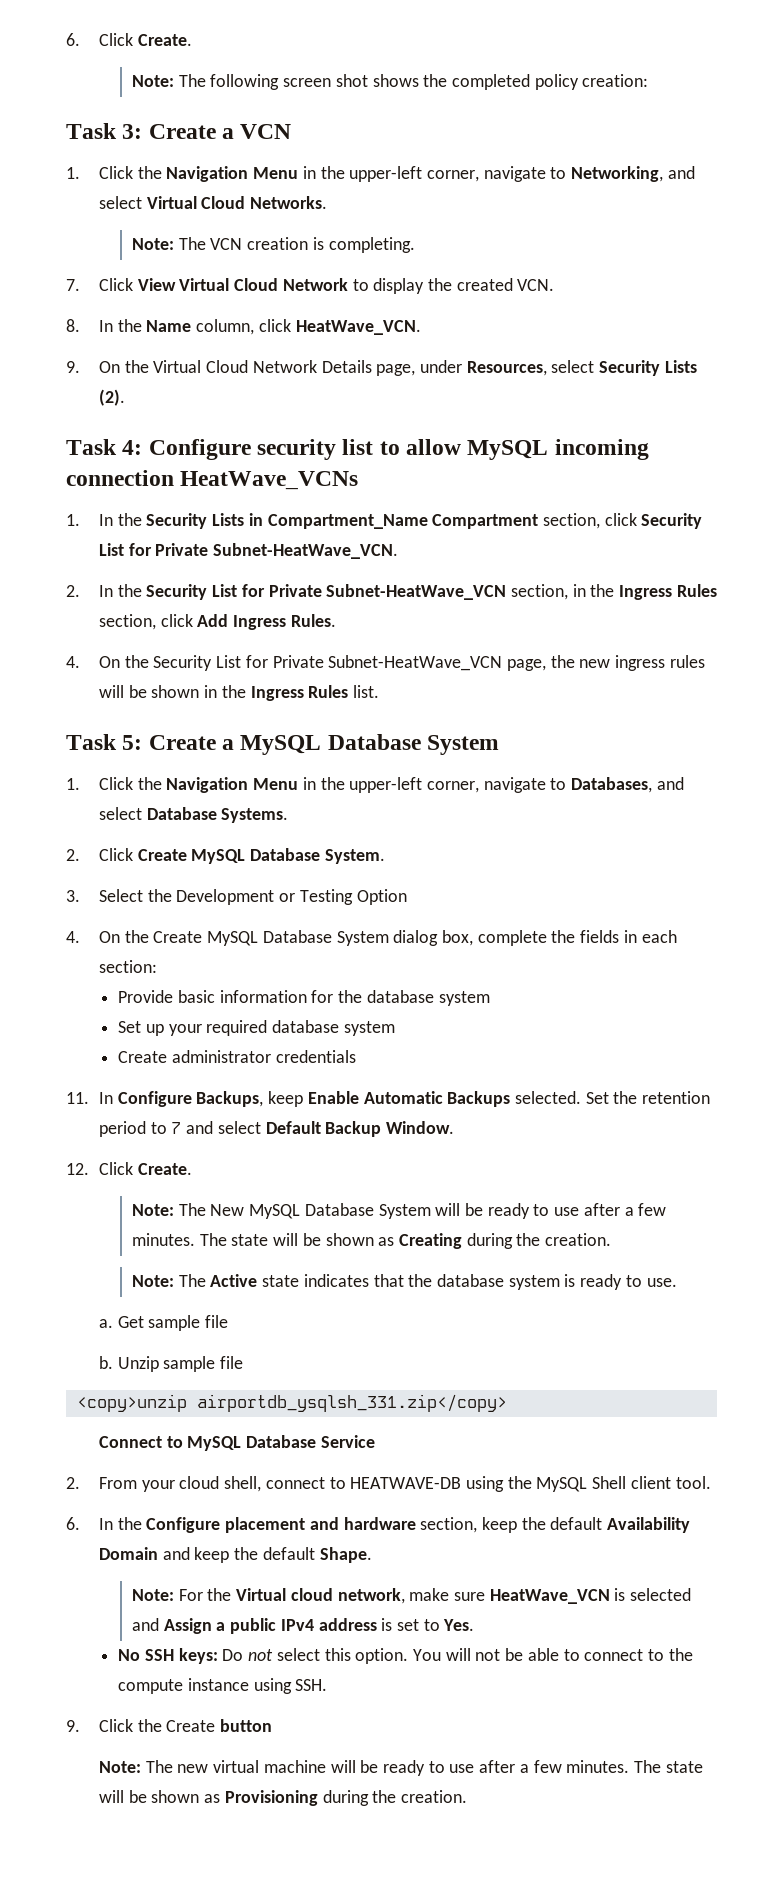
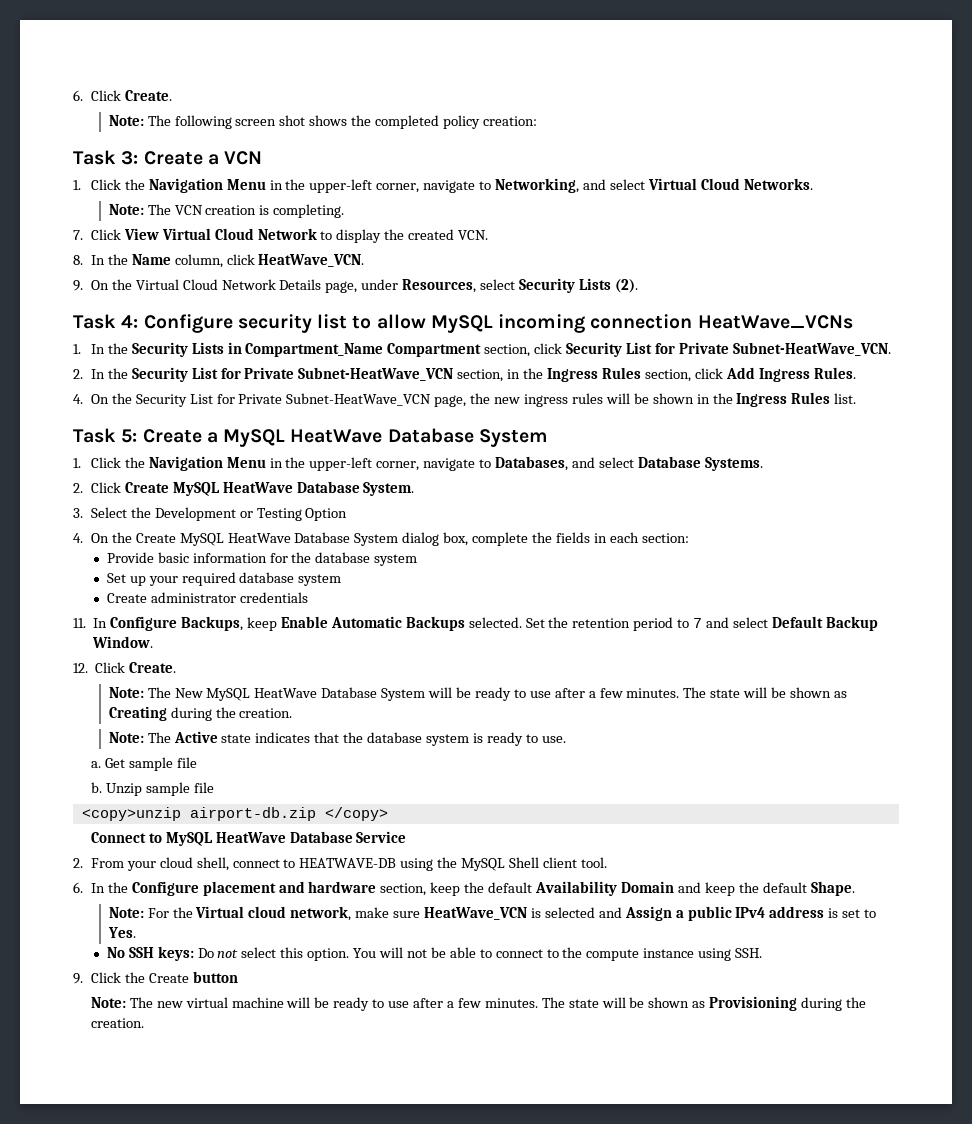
- Task 5: Create a MySQL Database System
+ Task 5: Create a MySQL HeatWave Database System
- 2. Click Create MySQL Database System.
+ 2. Click Create MySQL HeatWave Database System.
- 4. On the Create MySQL Database System dialog box, complete the fields in each section:
+ 4. On the Create MySQL HeatWave Database System dialog box, complete the fields in each section:
- Note: The New MySQL Database System will be ready to use after a few minutes.
+ Note: The New MySQL HeatWave Database System will be ready to use after a few minutes.
- <copy>unzip airportdb_ysqlsh_331.zip</copy>
+ <copy>unzip airport-db.zip </copy>
- Connect to MySQL Database Service
+ Connect to MySQL HeatWave Database Service

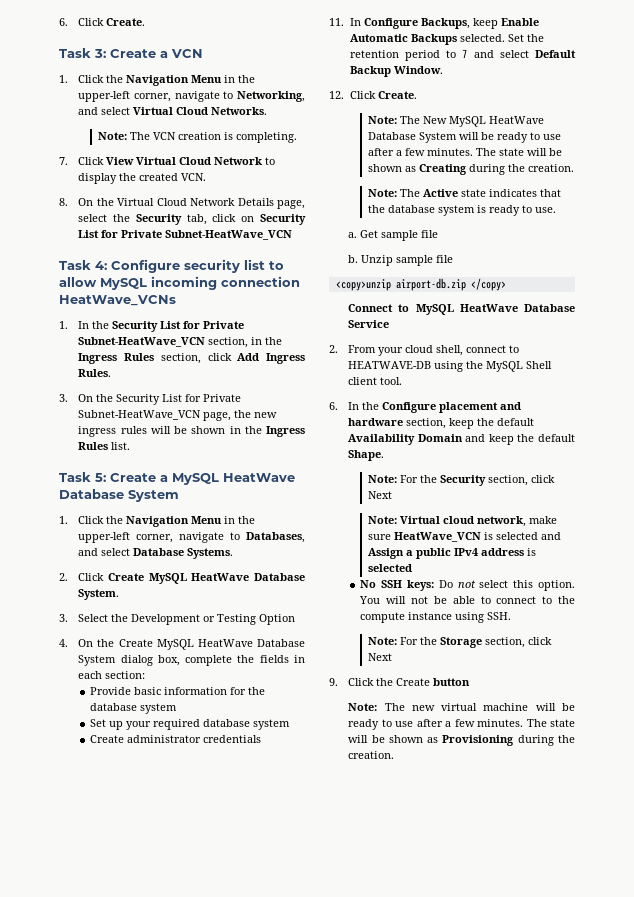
- Note: The following screen shot shows the completed policy creation:
- 8. In the Name column, click HeatWave_VCN.
- 9. On the Virtual Cloud Network Details page, under Resources, select Security Lists (2).
+ 8. On the Virtual Cloud Network Details page, select the Security tab, click on Security List for Private Subnet-HeatWave_VCN
- 1. In the Security Lists in Compartment_Name Compartment section, click Security List for Private Subnet-HeatWave_VCN.
- 2. In the Security List for Private Subnet-HeatWave_VCN section, in the Ingress Rules section, click Add Ingress Rules.
+ 1. In the Security List for Private Subnet-HeatWave_VCN section, in the Ingress Rules section, click Add Ingress Rules.
- 4. On the Security List for Private Subnet-HeatWave_VCN page, the new ingress rules will be shown in the Ingress Rules list.
+ 3. On the Security List for Private Subnet-HeatWave_VCN page, the new ingress rules will be shown in the Ingress Rules list.
- Note: For the Virtual cloud network, make sure HeatWave_VCN is selected and Assign a public IPv4 address is set to Yes.
+ Note: For the Security section, click Next
+ Note: Virtual cloud network, make sure HeatWave_VCN is selected and Assign a public IPv4 address is selected
+ Note: For the Storage section, click Next

